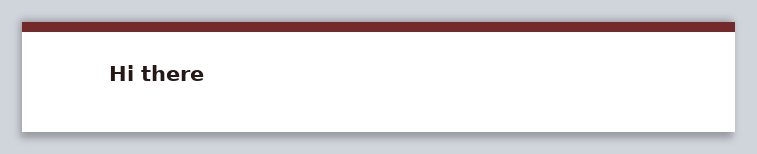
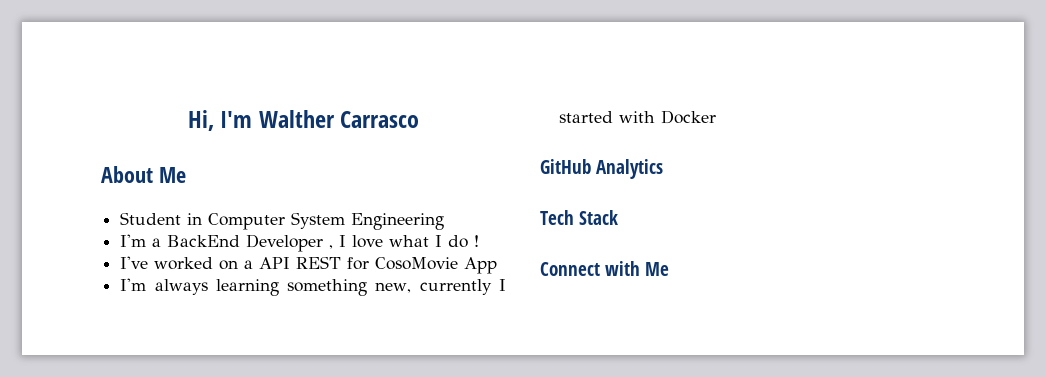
- Hi there
+ Hi, I'm Walther Carrasco
+ About Me
+ Student in Computer System Engineering
+ I'm a BackEnd Developer , I love what I do !
+ I've worked on a API REST for CosoMovie App
+ I'm always learning something new, currently I started with Docker
+ GitHub Analytics
+ Tech Stack
+ Connect with Me

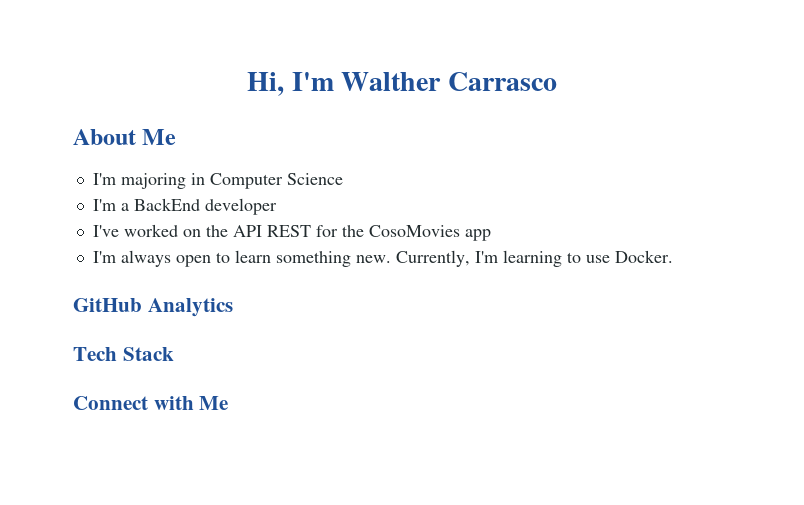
- Student in Computer System Engineering
- I'm a BackEnd Developer , I love what I do !
+ I'm majoring in Computer Science
+ I'm a BackEnd developer
- I've worked on a API REST for CosoMovie App
+ I've worked on the API REST for the CosoMovies app
- I'm always learning something new, currently I started with Docker
+ I'm always open to learn something new. Currently, I'm learning to use Docker.

